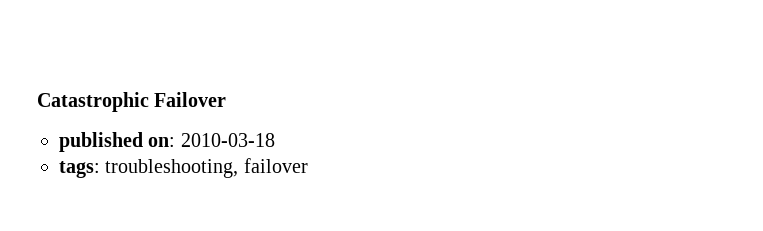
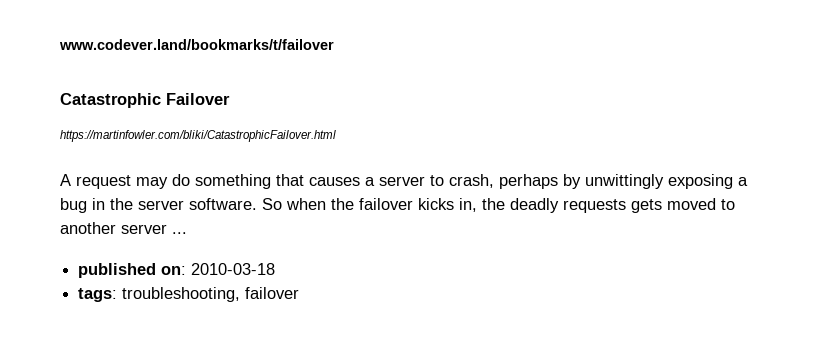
+ www.codever.land/bookmarks/t/failover
+ https://martinfowler.com/bliki/CatastrophicFailover.html
+ A request may do something that causes a server to crash, perhaps by unwittingly exposing a bug in the server software. So when the failover kicks in, the deadly requests gets moved to another server ...

